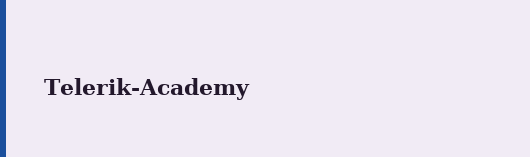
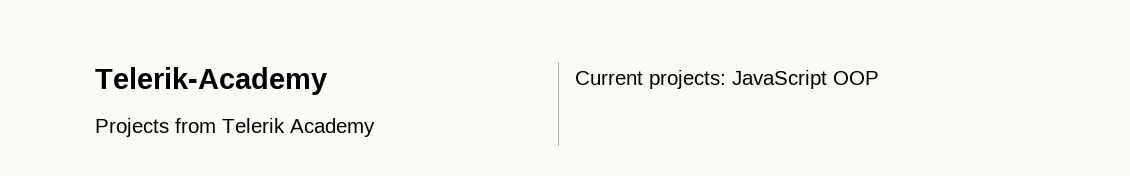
+ Projects from Telerik Academy
+ Current projects: JavaScript OOP

